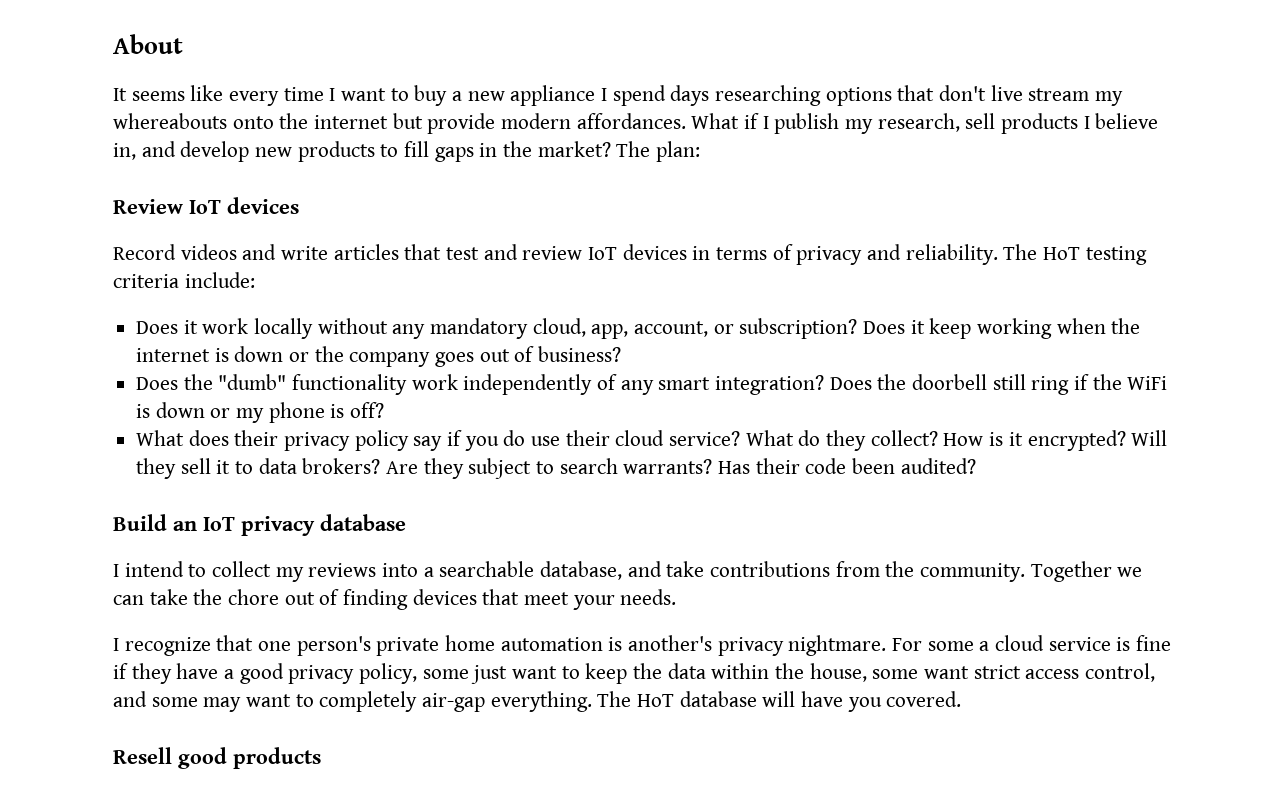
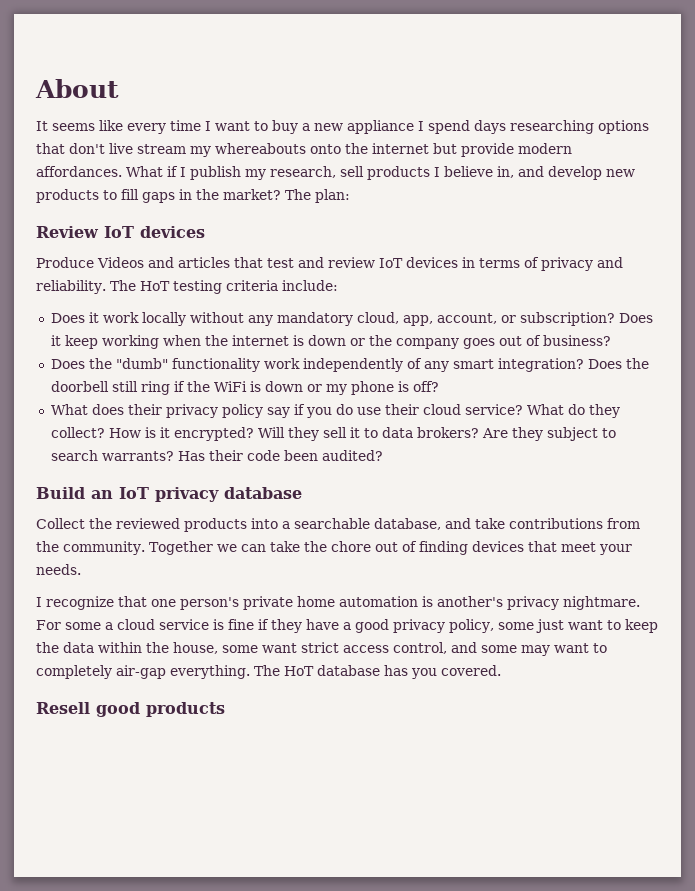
- Record videos and write articles that test and review IoT devices in terms of privacy and reliability.
+ Produce Videos and articles that test and review IoT devices in terms of privacy and reliability.
- I intend to collect my reviews into a searchable database, and take contributions from the community.
+ Collect the reviewed products into a searchable database, and take contributions from the community.
- The HoT database will have you covered.
+ The HoT database has you covered.

